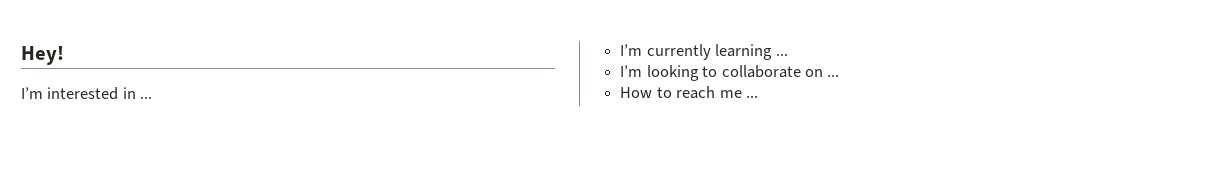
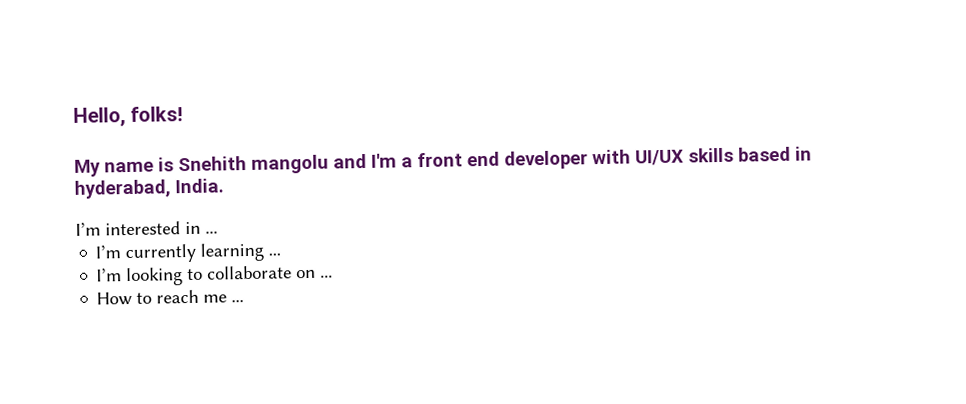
- Hey!
+ Hello, folks!
+ My name is Snehith mangolu and I'm a front end developer with UI/UX skills based in hyderabad, India.

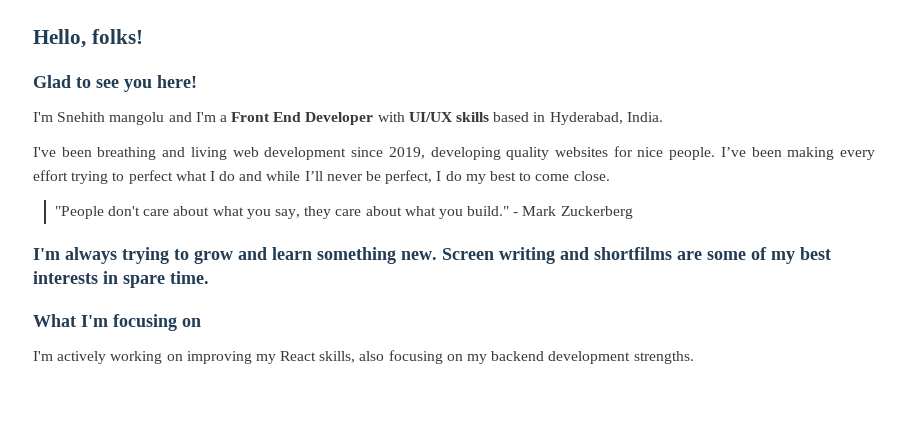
- My name is Snehith mangolu and I'm a front end developer with UI/UX skills based in hyderabad, India.
+ Glad to see you here!
+ I'm Snehith mangolu and I'm a Front End Developer with UI/UX skills based in Hyderabad, India.
- I’m interested in ...
- I’m currently learning ...
- I’m looking to collaborate on ...
- How to reach me ...
+ I've been breathing and living web development since 2019, developing quality websites for nice people. I’ve been making every effort trying to perfect what I do and while I’ll never be perfect, I do my best to come close.
+ "People don't care about what you say, they care about what you build." - Mark Zuckerberg
+ I'm always trying to grow and learn something new. Screen writing and shortfilms are some of my best interests in spare time.
+ What I'm focusing on
+ I'm actively working on improving my React skills, also focusing on my backend development strengths.

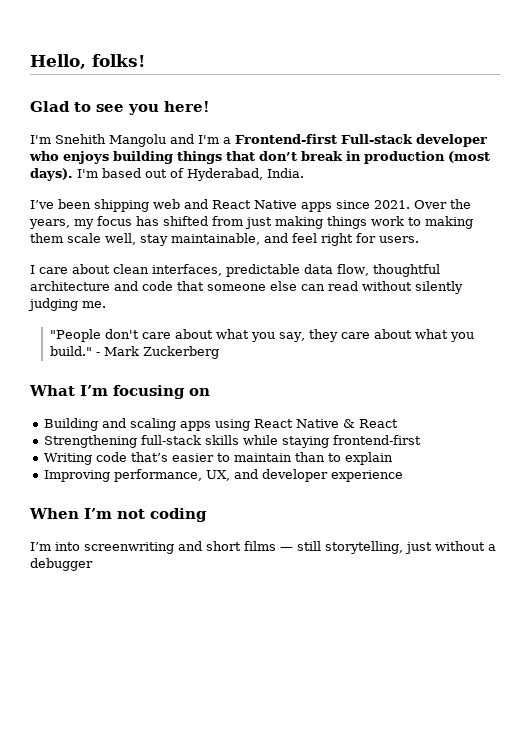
- I'm Snehith mangolu and I'm a Front End Developer with UI/UX skills based in Hyderabad, India.
- I've been breathing and living web development since 2019, developing quality websites for nice people. I’ve been making every effort trying to perfect what I do and while I’ll never be perfect, I do my best to come close.
+ I'm Snehith Mangolu and I'm a Frontend-first Full-stack developer who enjoys building things that don’t break in production (most days). I'm based out of Hyderabad, India.
+ I’ve been shipping web and React Native apps since 2021. Over the years, my focus has shifted from just making things work to making them scale well, stay maintainable, and feel right for users.
+ I care about clean interfaces, predictable data flow, thoughtful architecture and code that someone else can read without silently judging me.
- I'm always trying to grow and learn something new. Screen writing and shortfilms are some of my best interests in spare time.
- What I'm focusing on
- I'm actively working on improving my React skills, also focusing on my backend development strengths.
+ What I’m focusing on
+ Building and scaling apps using React Native & React
+ Strengthening full-stack skills while staying frontend-first
+ Writing code that’s easier to maintain than to explain
+ Improving performance, UX, and developer experience
+ When I’m not coding
+ I’m into screenwriting and short films — still storytelling, just without a debugger

